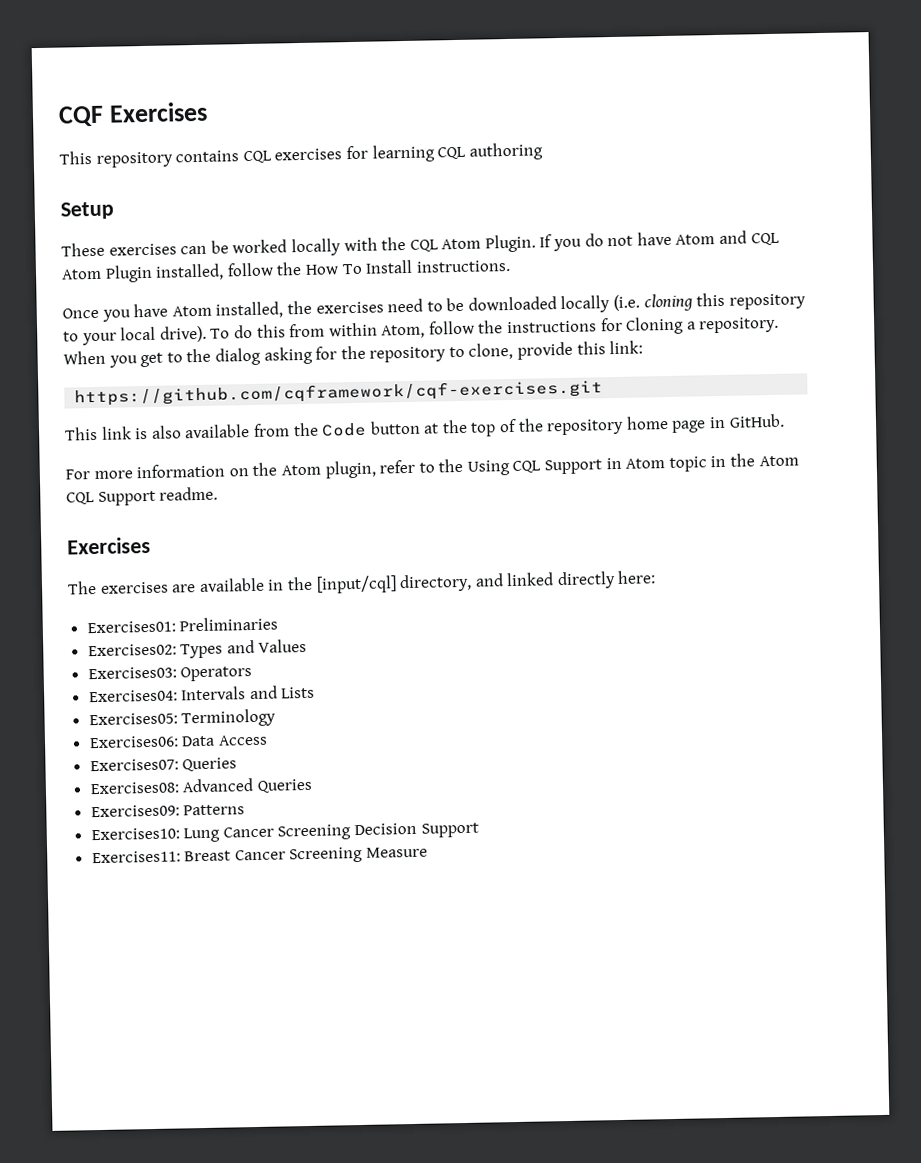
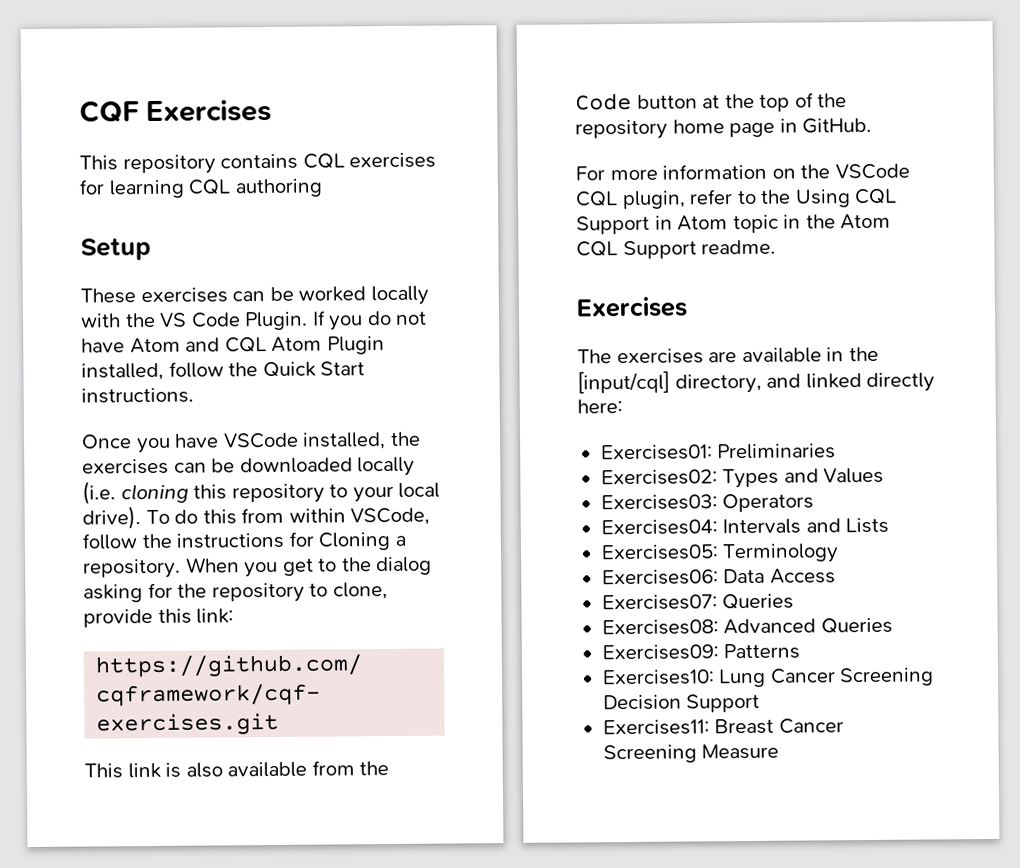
- These exercises can be worked locally with the CQL Atom Plugin.
+ These exercises can be worked locally with the VS Code Plugin.
- If you do not have Atom and CQL Atom Plugin installed, follow the How To Install instructions.
+ If you do not have Atom and CQL Atom Plugin installed, follow the Quick Start instructions.
- Once you have Atom installed, the exercises need to be downloaded locally (i.e. cloning this repository to your local drive).
+ Once you have VSCode installed, the exercises can be downloaded locally (i.e. cloning this repository to your local drive).
- To do this from within Atom, follow the instructions for Cloning a repository.
+ To do this from within VSCode, follow the instructions for Cloning a repository.
- For more information on the Atom plugin, refer to the Using CQL Support in Atom topic in the Atom CQL Support readme.
+ For more information on the VSCode CQL plugin, refer to the Using CQL Support in Atom topic in the Atom CQL Support readme.

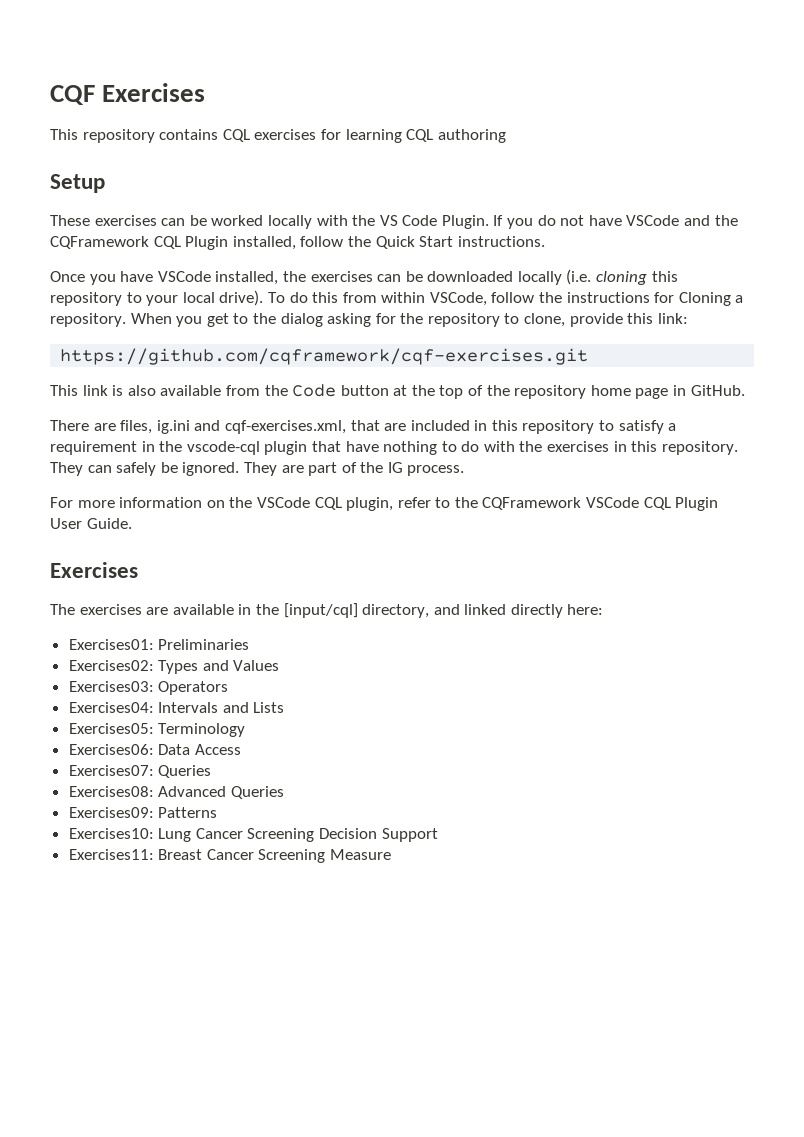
- If you do not have Atom and CQL Atom Plugin installed, follow the Quick Start instructions.
+ If you do not have VSCode and the CQFramework CQL Plugin installed, follow the Quick Start instructions.
+ There are files, ig.ini and cqf-exercises.xml, that are included in this repository to satisfy a requirement in the vscode-cql plugin that have nothing to do with the exercises in this repository. They can safely be ignored. They are part of the IG process.
- For more information on the VSCode CQL plugin, refer to the Using CQL Support in Atom topic in the Atom CQL Support readme.
+ For more information on the VSCode CQL plugin, refer to the CQFramework VSCode CQL Plugin User Guide.

